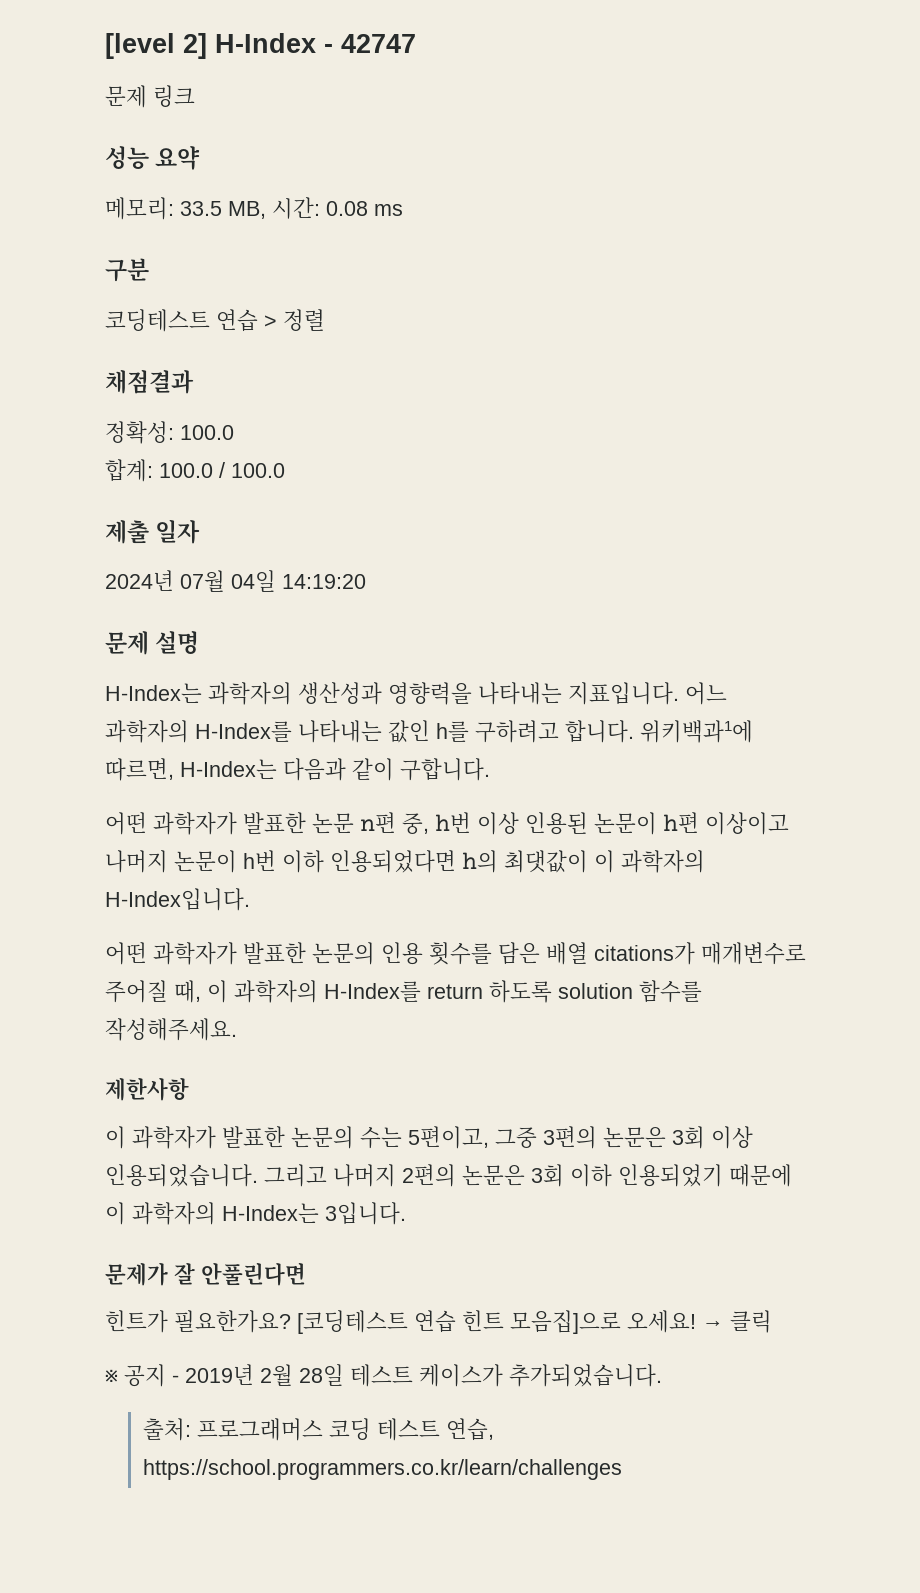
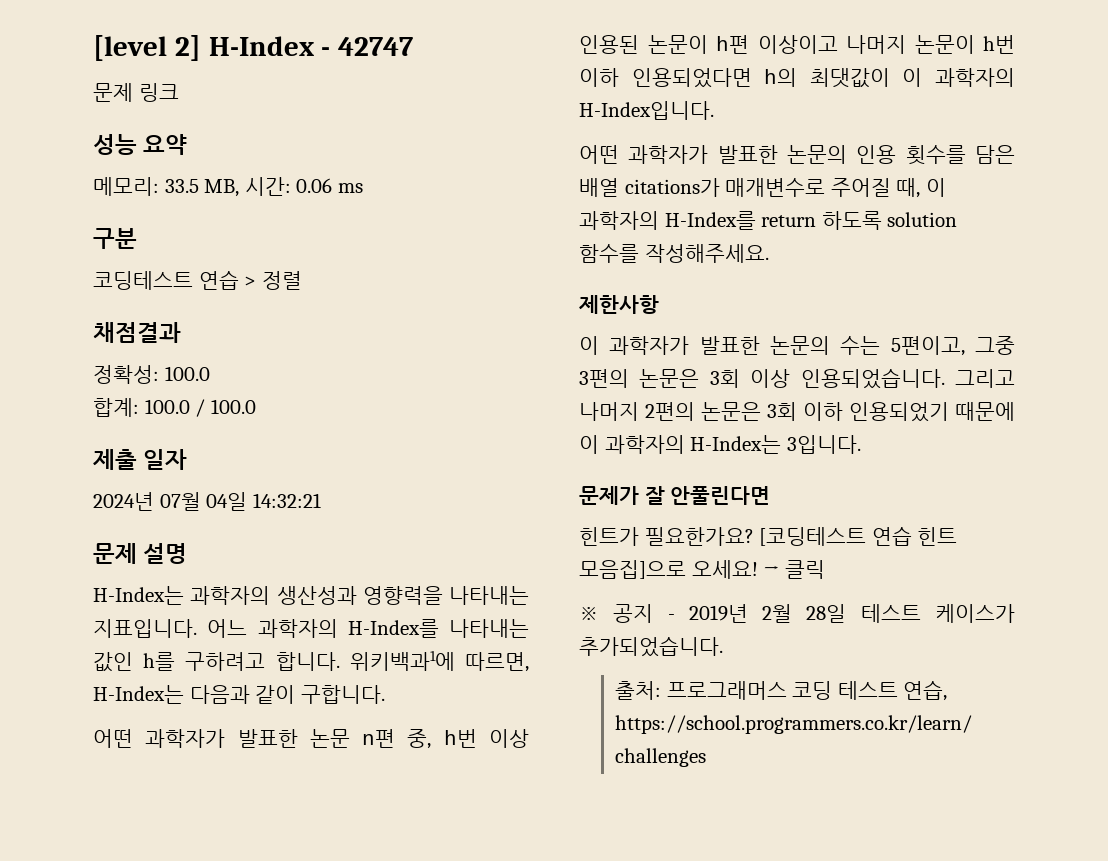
- 메모리: 33.5 MB, 시간: 0.08 ms
+ 메모리: 33.5 MB, 시간: 0.06 ms
- 2024년 07월 04일 14:19:20
+ 2024년 07월 04일 14:32:21

